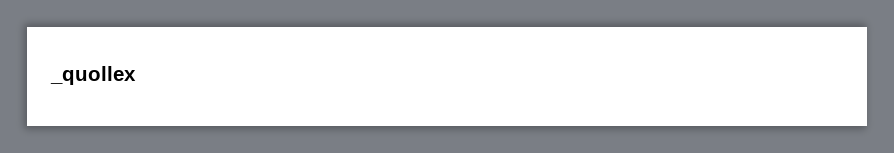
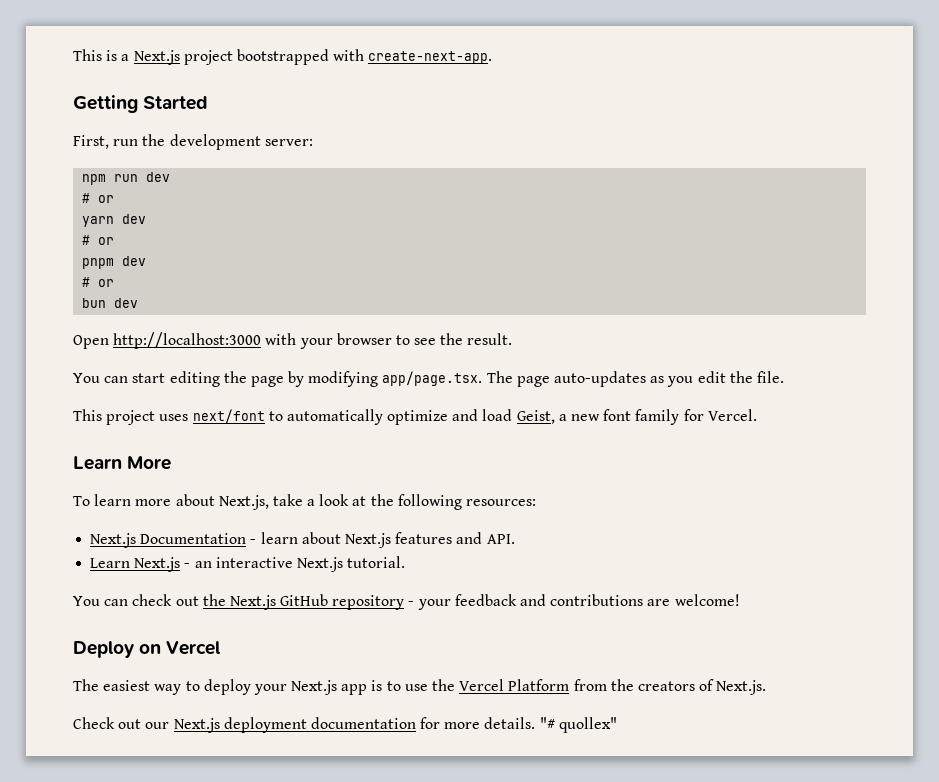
- _quollex
+ This is a Next.js project bootstrapped with create-next-app.
+ Getting Started
+ First, run the development server:
+ npm run dev
+ # or
+ yarn dev
+ # or
+ pnpm dev
+ # or
+ bun dev
+ Open http://localhost:3000 with your browser to see the result.
+ You can start editing the page by modifying app/page.tsx. The page auto-updates as you edit the file.
+ This project uses next/font to automatically optimize and load Geist, a new font family for Vercel.
+ Learn More
+ To learn more about Next.js, take a look at the following resources:
+ Next.js Documentation - learn about Next.js features and API.
+ Learn Next.js - an interactive Next.js tutorial.
+ You can check out the Next.js GitHub repository - your feedback and contributions are welcome!
+ Deploy on Vercel
+ The easiest way to deploy your Next.js app is to use the Vercel Platform from the creators of Next.js.
+ Check out our Next.js deployment documentation for more details. "# quollex"

